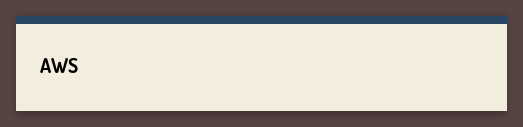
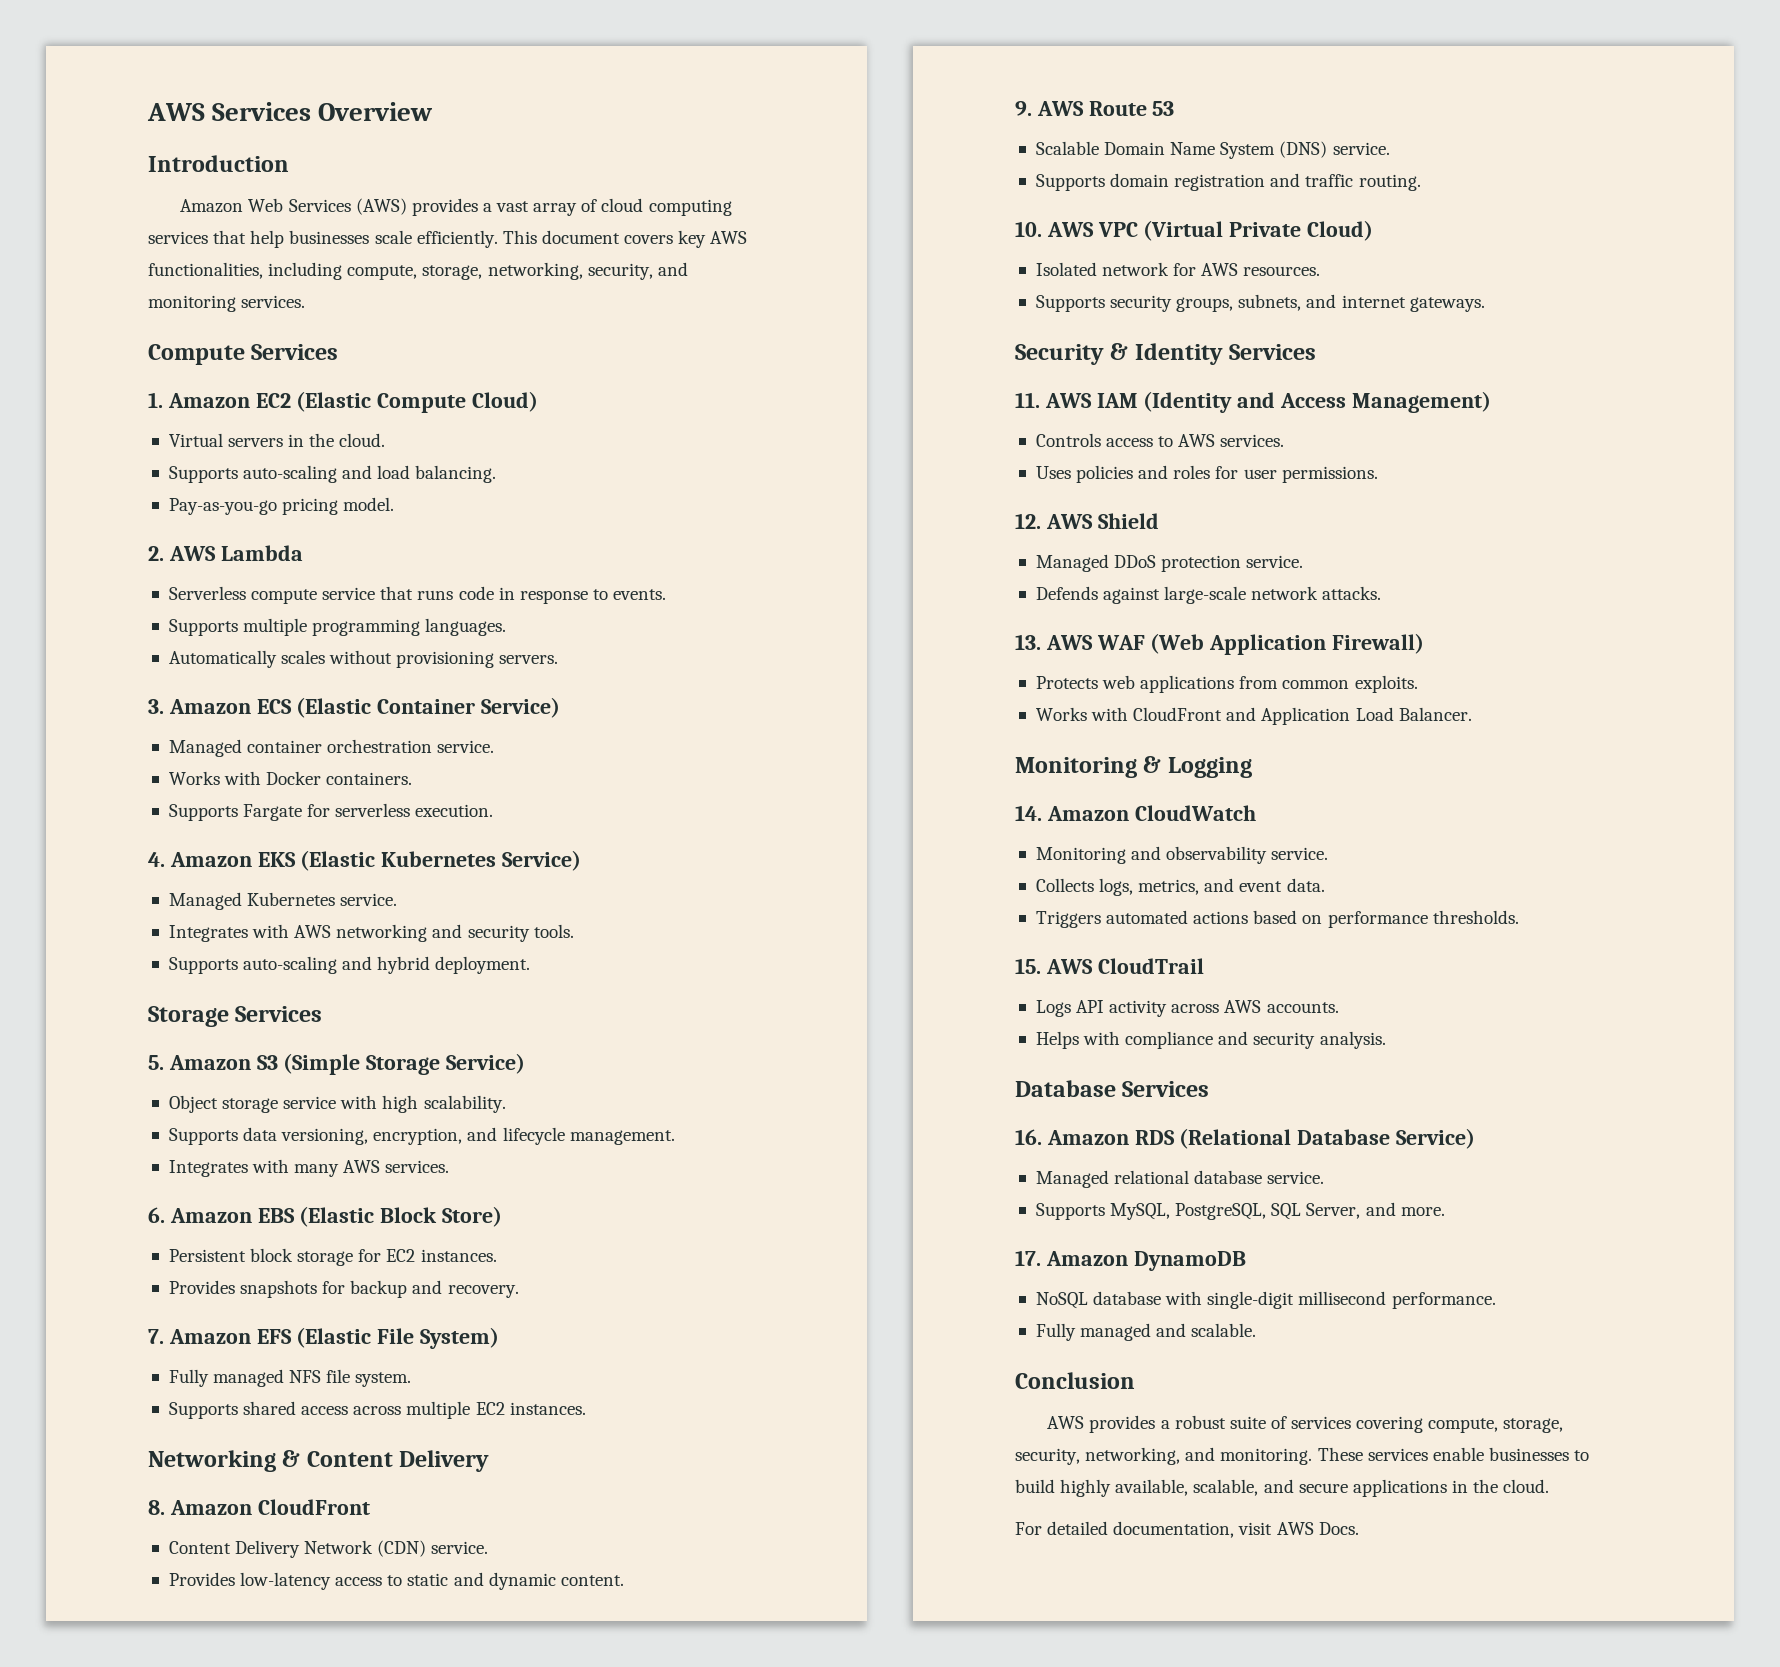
- AWS
+ AWS Services Overview
+ Introduction
+ Amazon Web Services (AWS) provides a vast array of cloud computing services that help businesses scale efficiently. This document covers key AWS functionalities, including compute, storage, networking, security, and monitoring services.
+ Compute Services
+ 1. Amazon EC2 (Elastic Compute Cloud)
+ Virtual servers in the cloud.
+ Supports auto-scaling and load balancing.
+ Pay-as-you-go pricing model.
+ 2. AWS Lambda
+ Serverless compute service that runs code in response to events.
+ Supports multiple programming languages.
+ Automatically scales without provisioning servers.
+ 3. Amazon ECS (Elastic Container Service)
+ Managed container orchestration service.
+ Works with Docker containers.
+ Supports Fargate for serverless execution.
+ 4. Amazon EKS (Elastic Kubernetes Service)
+ Managed Kubernetes service.
+ Integrates with AWS networking and security tools.
+ Supports auto-scaling and hybrid deployment.
+ Storage Services
+ 5. Amazon S3 (Simple Storage Service)
+ Object storage service with high scalability.
+ Supports data versioning, encryption, and lifecycle management.
+ Integrates with many AWS services.
+ 6. Amazon EBS (Elastic Block Store)
+ Persistent block storage for EC2 instances.
+ Provides snapshots for backup and recovery.
+ 7. Amazon EFS (Elastic File System)
+ Fully managed NFS file system.
+ Supports shared access across multiple EC2 instances.
+ Networking & Content Delivery
+ 8. Amazon CloudFront
+ Content Delivery Network (CDN) service.
+ Provides low-latency access to static and dynamic content.
+ 9. AWS Route 53
+ Scalable Domain Name System (DNS) service.
+ Supports domain registration and traffic routing.
+ 10. AWS VPC (Virtual Private Cloud)
+ Isolated network for AWS resources.
+ Supports security groups, subnets, and internet gateways.
+ Security & Identity Services
+ 11. AWS IAM (Identity and Access Management)
+ Controls access to AWS services.
+ Uses policies and roles for user permissions.
+ 12. AWS Shield
+ Managed DDoS protection service.
+ Defends against large-scale network attacks.
+ 13. AWS WAF (Web Application Firewall)
+ Protects web applications from common exploits.
+ Works with CloudFront and Application Load Balancer.
+ Monitoring & Logging
+ 14. Amazon CloudWatch
+ Monitoring and observability service.
+ Collects logs, metrics, and event data.
+ Triggers automated actions based on performance thresholds.
+ 15. AWS CloudTrail
+ Logs API activity across AWS accounts.
+ Helps with compliance and security analysis.
+ Database Services
+ 16. Amazon RDS (Relational Database Service)
+ Managed relational database service.
+ Supports MySQL, PostgreSQL, SQL Server, and more.
+ 17. Amazon DynamoDB
+ NoSQL database with single-digit millisecond performance.
+ Fully managed and scalable.
+ Conclusion
+ AWS provides a robust suite of services covering compute, storage, security, networking, and monitoring. These services enable businesses to build highly available, scalable, and secure applications in the cloud.
+ For detailed documentation, visit AWS Docs.

